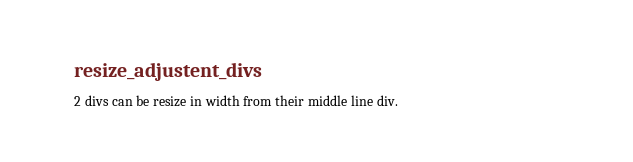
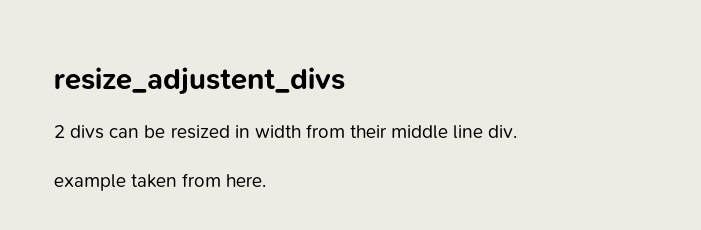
- 2 divs can be resize in width from their middle line div.
+ 2 divs can be resized in width from their middle line div.
+ example taken from here.

